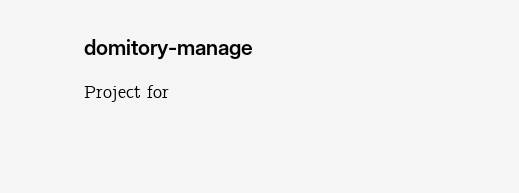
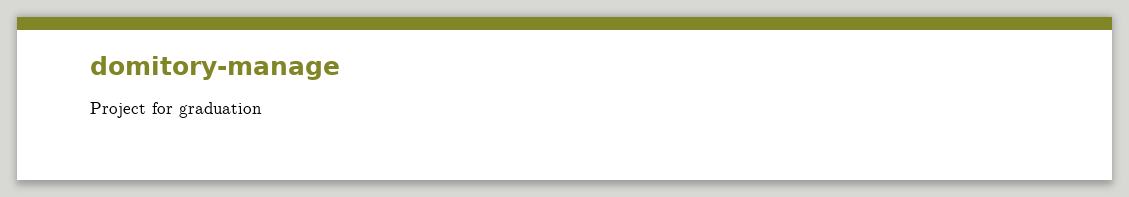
- Project for
+ Project for graduation

